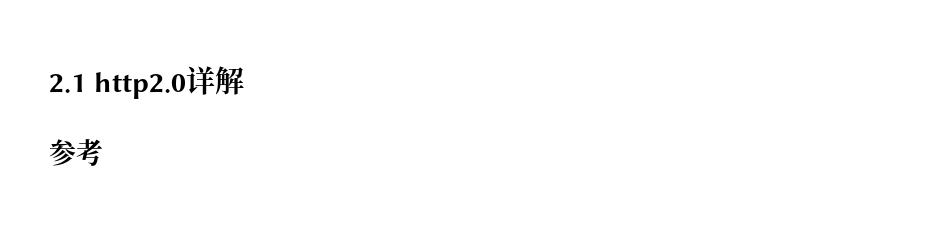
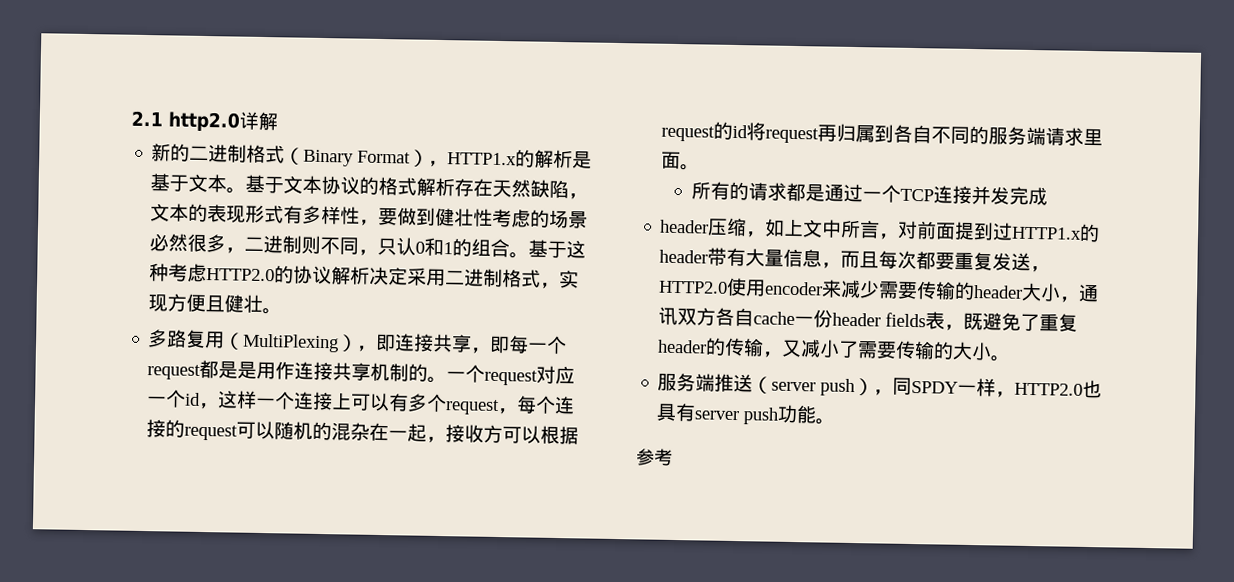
+ 新的二进制格式（Binary Format），HTTP1.x的解析是基于文本。基于文本协议的格式解析存在天然缺陷，文本的表现形式有多样性，要做到健壮性考虑的场景必然很多，二进制则不同，只认0和1的组合。基于这种考虑HTTP2.0的协议解析决定采用二进制格式，实现方便且健壮。
+ 多路复用（MultiPlexing），即连接共享，即每一个request都是是用作连接共享机制的。一个request对应一个id，这样一个连接上可以有多个request，每个连接的request可以随机的混杂在一起，接收方可以根据request的id将request再归属到各自不同的服务端请求里面。
+ 所有的请求都是通过一个TCP连接并发完成
+ header压缩，如上文中所言，对前面提到过HTTP1.x的header带有大量信息，而且每次都要重复发送，HTTP2.0使用encoder来减少需要传输的header大小，通讯双方各自cache一份header fields表，既避免了重复header的传输，又减小了需要传输的大小。
+ 服务端推送（server push），同SPDY一样，HTTP2.0也具有server push功能。

